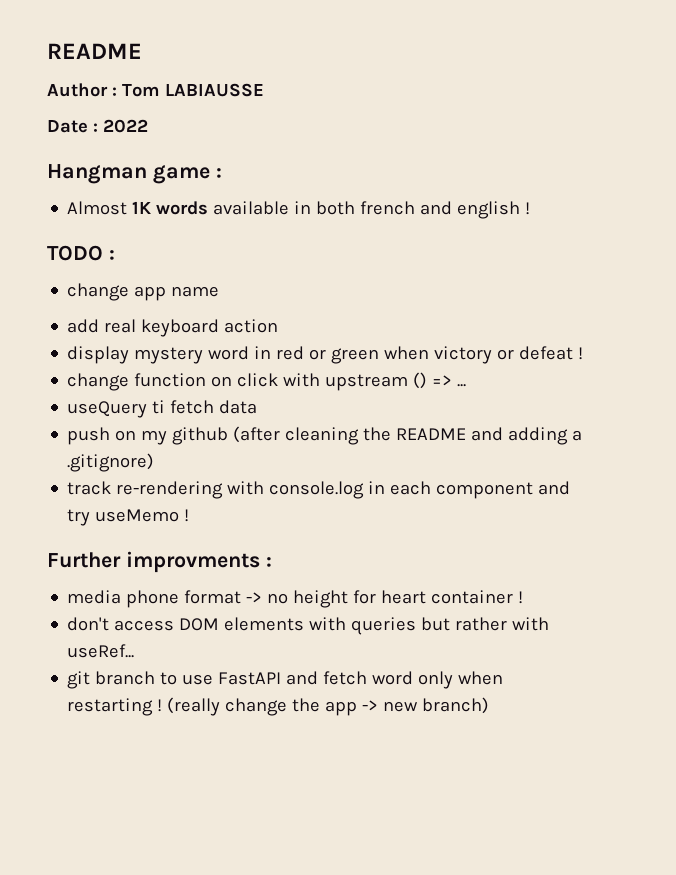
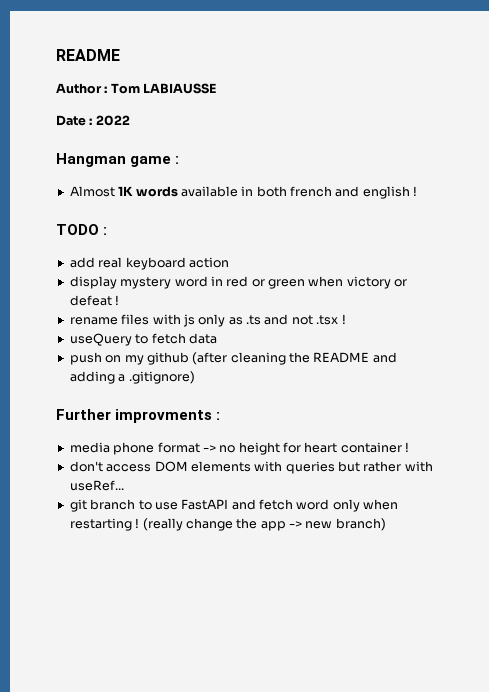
- change app name
- change function on click with upstream () => ...
+ rename files with js only as .ts and not .tsx !
- useQuery ti fetch data
+ useQuery to fetch data
- track re-rendering with console.log in each component and try useMemo !

